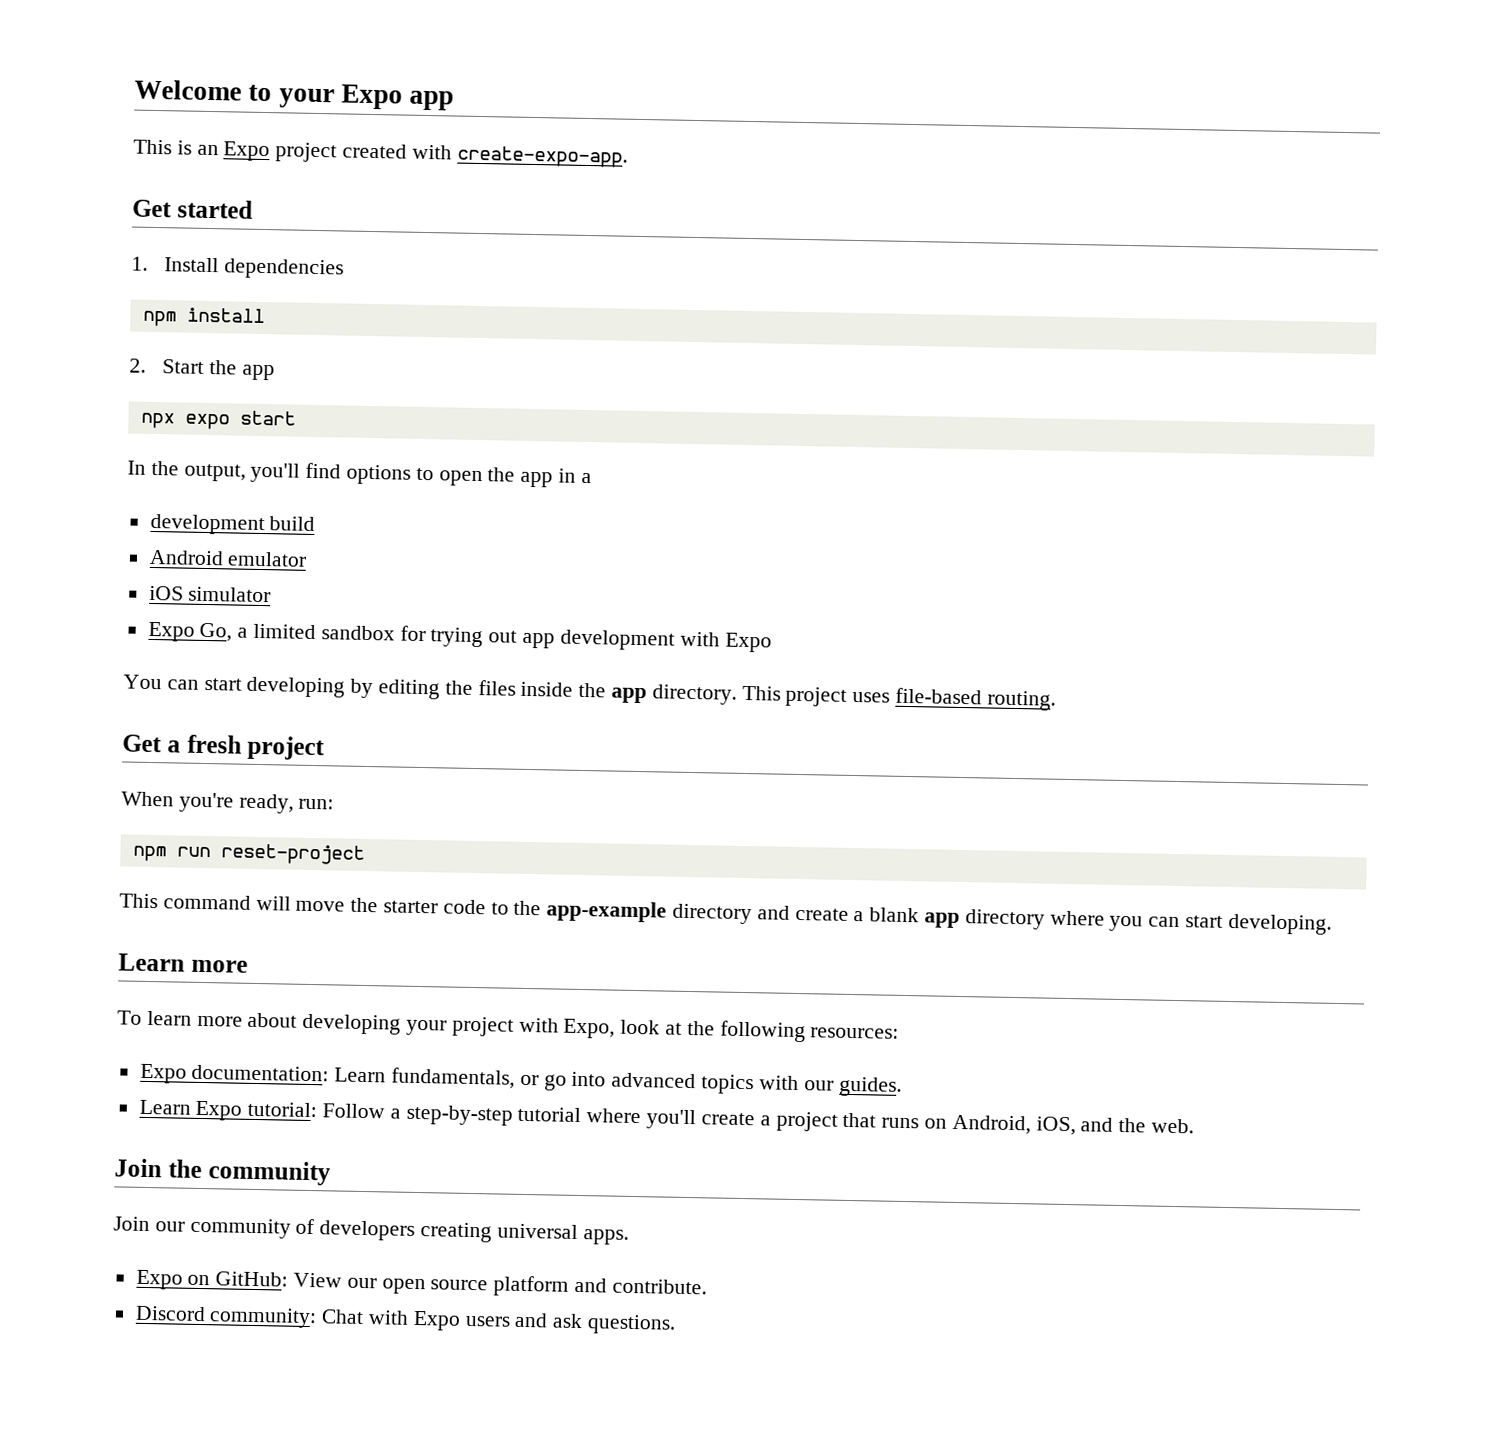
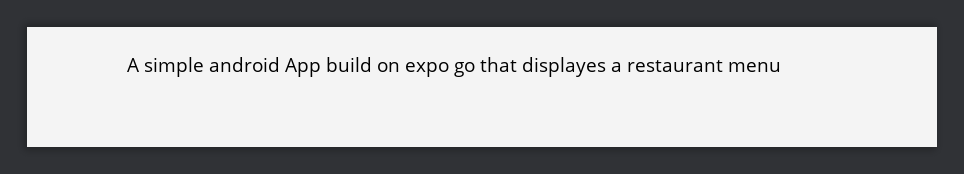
- Welcome to your Expo app
- This is an Expo project created with create-expo-app.
- Get started
- 1. Install dependencies
- npm install
- 2. Start the app
- npx expo start
- In the output, you'll find options to open the app in a
- development build
- Android emulator
- iOS simulator
- Expo Go, a limited sandbox for trying out app development with Expo
- You can start developing by editing the files inside the app directory. This project uses file-based routing.
- Get a fresh project
- When you're ready, run:
- npm run reset-project
- This command will move the starter code to the app-example directory and create a blank app directory where you can start developing.
- Learn more
- To learn more about developing your project with Expo, look at the following resources:
- Expo documentation: Learn fundamentals, or go into advanced topics with our guides.
- Learn Expo tutorial: Follow a step-by-step tutorial where you'll create a project that runs on Android, iOS, and the web.
- Join the community
- Join our community of developers creating universal apps.
- Expo on GitHub: View our open source platform and contribute.
- Discord community: Chat with Expo users and ask questions.
+ A simple android App build on expo go that displayes a restaurant menu

